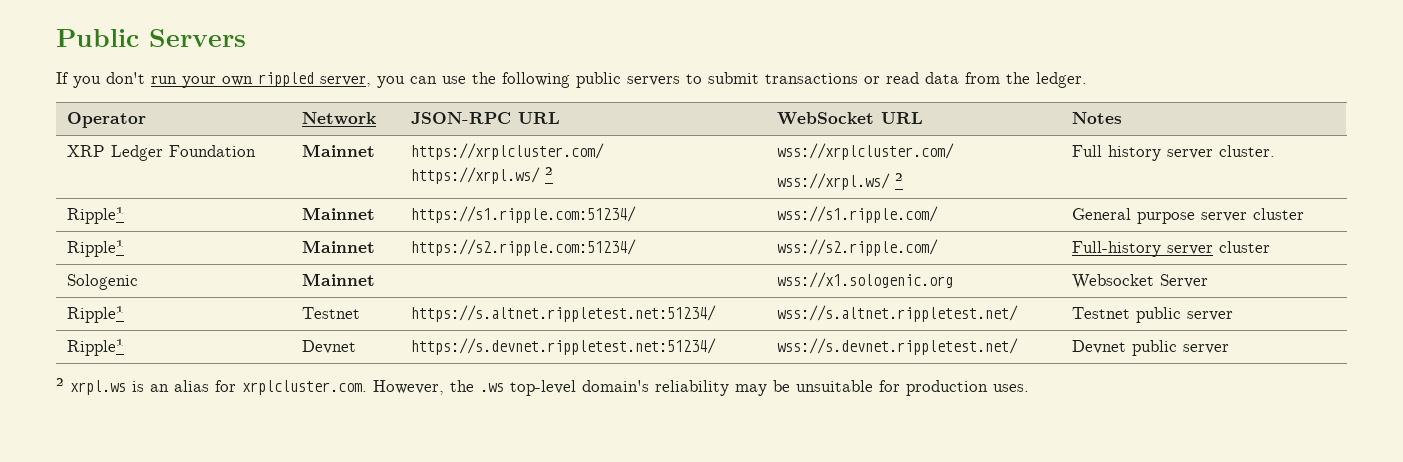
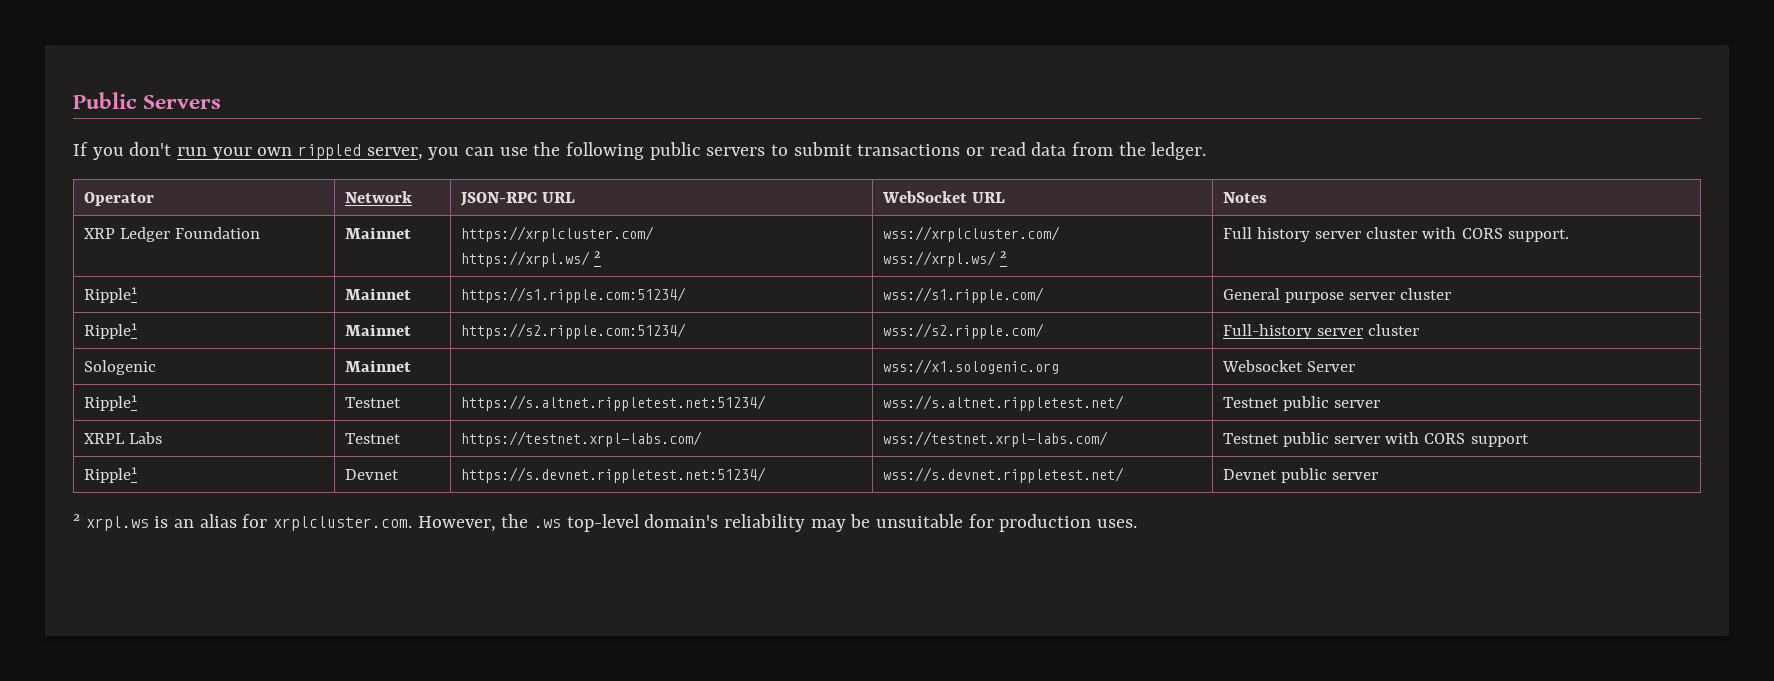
  XRP Ledger Foundation | Mainnet | https://xrplcluster.com/
  https://xrpl.ws/ ² | wss://xrplcluster.com/
- wss://xrpl.ws/ ² | Full history server cluster.
+ wss://xrpl.ws/ ² | Full history server cluster with CORS support.
+ XRPL Labs | Testnet | https://testnet.xrpl-labs.com/ | wss://testnet.xrpl-labs.com/ | Testnet public server with CORS support

